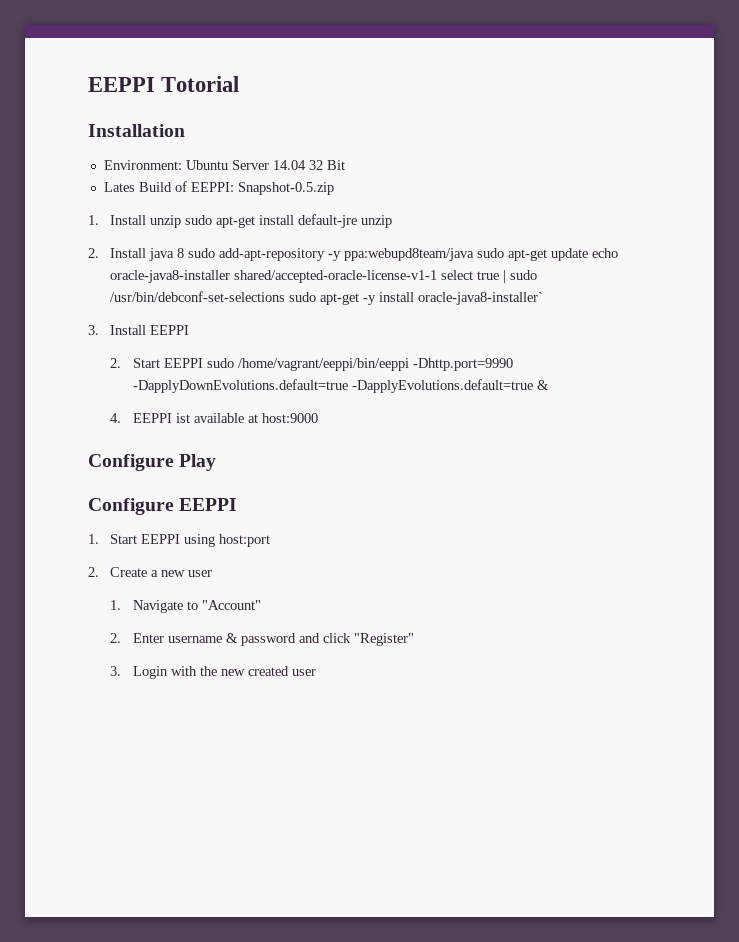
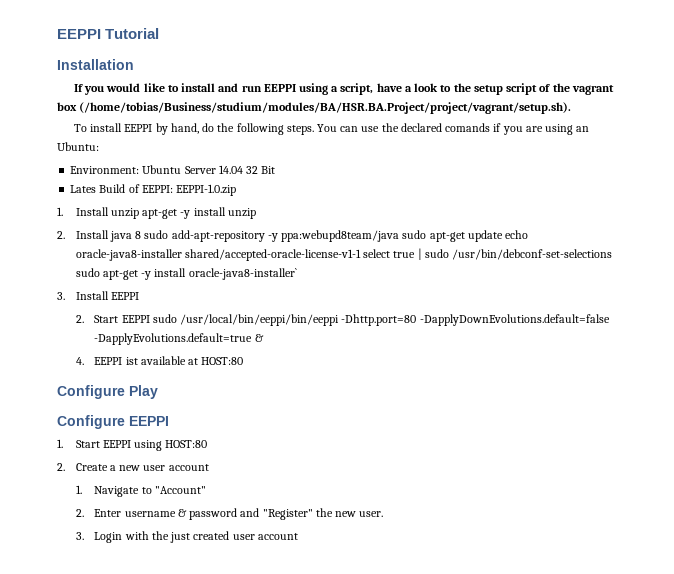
- EEPPI Totorial
+ EEPPI Tutorial
+ If you would like to install and run EEPPI using a script, have a look to the setup script of the vagrant box (/home/tobias/Business/studium/modules/BA/HSR.BA.Project/project/vagrant/setup.sh).
+ To install EEPPI by hand, do the following steps. You can use the declared comands if you are using an Ubuntu:
- Lates Build of EEPPI: Snapshot-0.5.zip
+ Lates Build of EEPPI: EEPPI-1.0.zip
- 1. Install unzip sudo apt-get install default-jre unzip
+ 1. Install unzip apt-get -y install unzip
- 2. Start EEPPI sudo /home/vagrant/eeppi/bin/eeppi -Dhttp.port=9990 -DapplyDownEvolutions.default=true -DapplyEvolutions.default=true &
+ 2. Start EEPPI sudo /usr/local/bin/eeppi/bin/eeppi -Dhttp.port=80 -DapplyDownEvolutions.default=false -DapplyEvolutions.default=true &
- 4. EEPPI ist available at host:9000
+ 4. EEPPI ist available at HOST:80
- 1. Start EEPPI using host:port
+ 1. Start EEPPI using HOST:80
- 2. Create a new user
+ 2. Create a new user account
- 2. Enter username & password and click "Register"
+ 2. Enter username & password and "Register" the new user.
- 3. Login with the new created user
+ 3. Login with the just created user account

